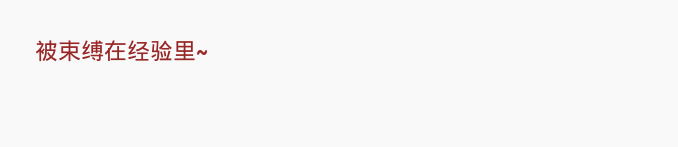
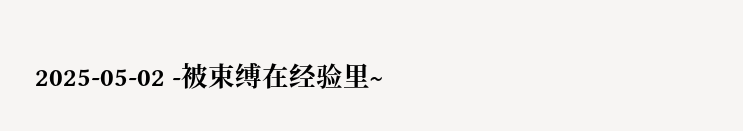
- 被束缚在经验里~
+ 2025-05-02 -被束缚在经验里~

